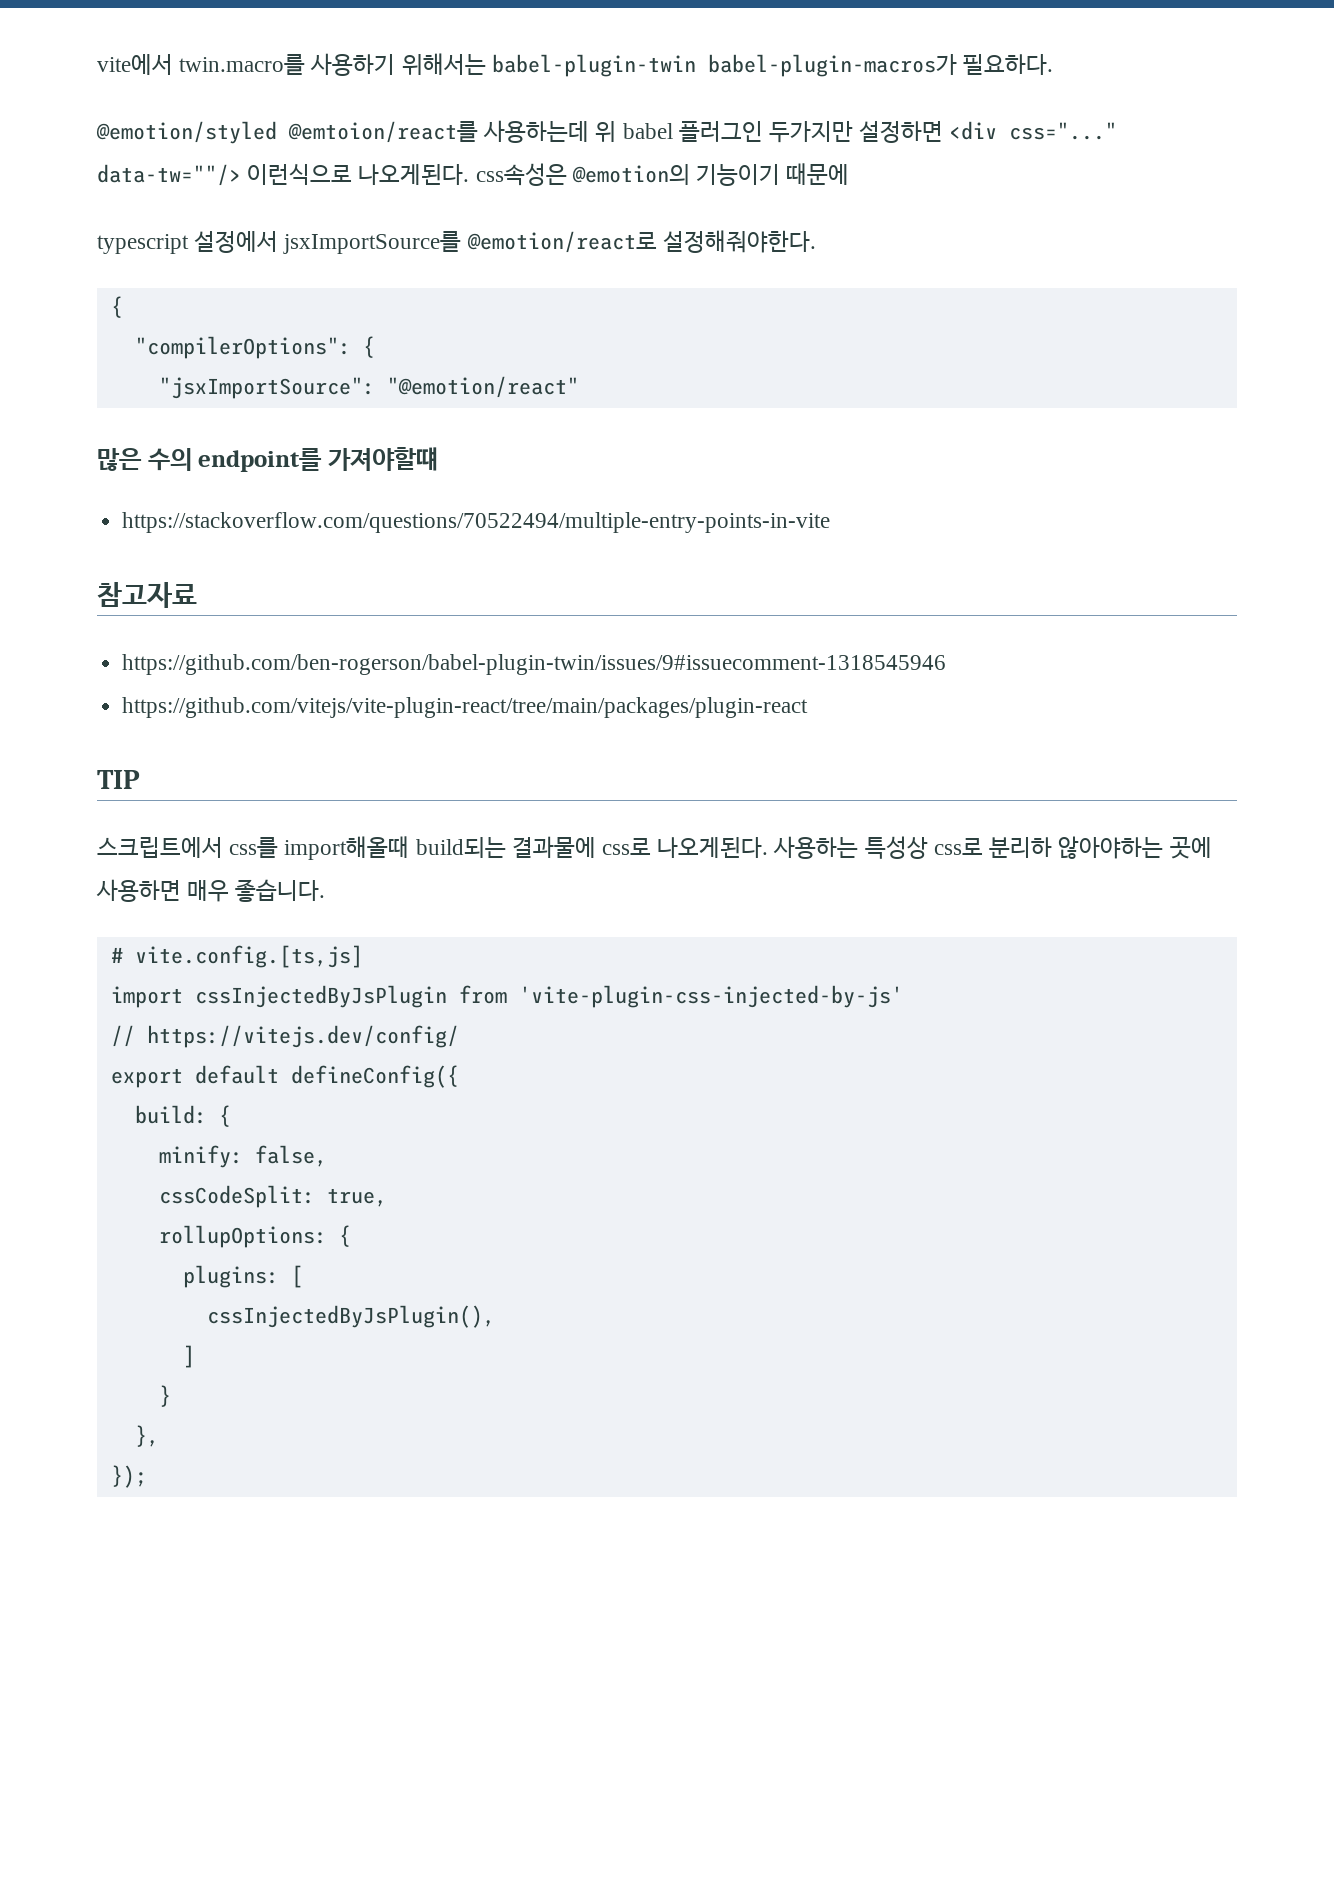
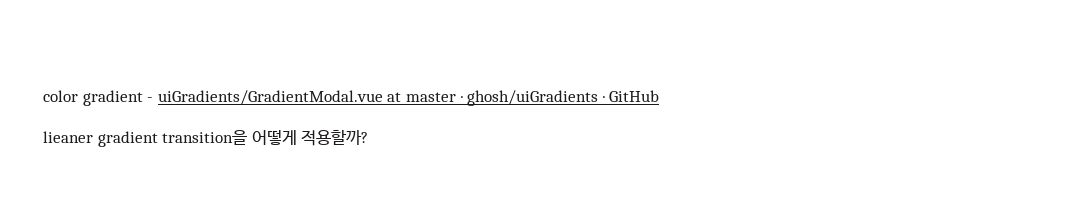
- vite에서 twin.macro를 사용하기 위해서는 babel-plugin-twin babel-plugin-macros가 필요하다.
- @emotion/styled @emtoion/react를 사용하는데 위 babel 플러그인 두가지만 설정하면 <div css="..." data-tw=""/> 이런식으로 나오게된다. css속성은 @emotion의 기능이기 때문에
- typescript 설정에서 jsxImportSource를 @emotion/react로 설정해줘야한다.
- {
- "compilerOptions": {
- "jsxImportSource": "@emotion/react"
- 많은 수의 endpoint를 가져야할떄
- https://stackoverflow.com/questions/70522494/multiple-entry-points-in-vite
- 참고자료
- https://github.com/ben-rogerson/babel-plugin-twin/issues/9#issuecomment-1318545946
- https://github.com/vitejs/vite-plugin-react/tree/main/packages/plugin-react
- TIP
- 스크립트에서 css를 import해올때 build되는 결과물에 css로 나오게된다. 사용하는 특성상 css로 분리하 않아야하는 곳에 사용하면 매우 좋습니다.
- # vite.config.[ts,js]
- import cssInjectedByJsPlugin from 'vite-plugin-css-injected-by-js'
- // https://vitejs.dev/config/
- export default defineConfig({
- build: {
- minify: false,
- cssCodeSplit: true,
- rollupOptions: {
- plugins: [
- cssInjectedByJsPlugin(),
- ]
- }
- },
- });
+ color gradient - uiGradients/GradientModal.vue at master · ghosh/uiGradients · GitHub
+ lieaner gradient transition을 어떻게 적용할까?

